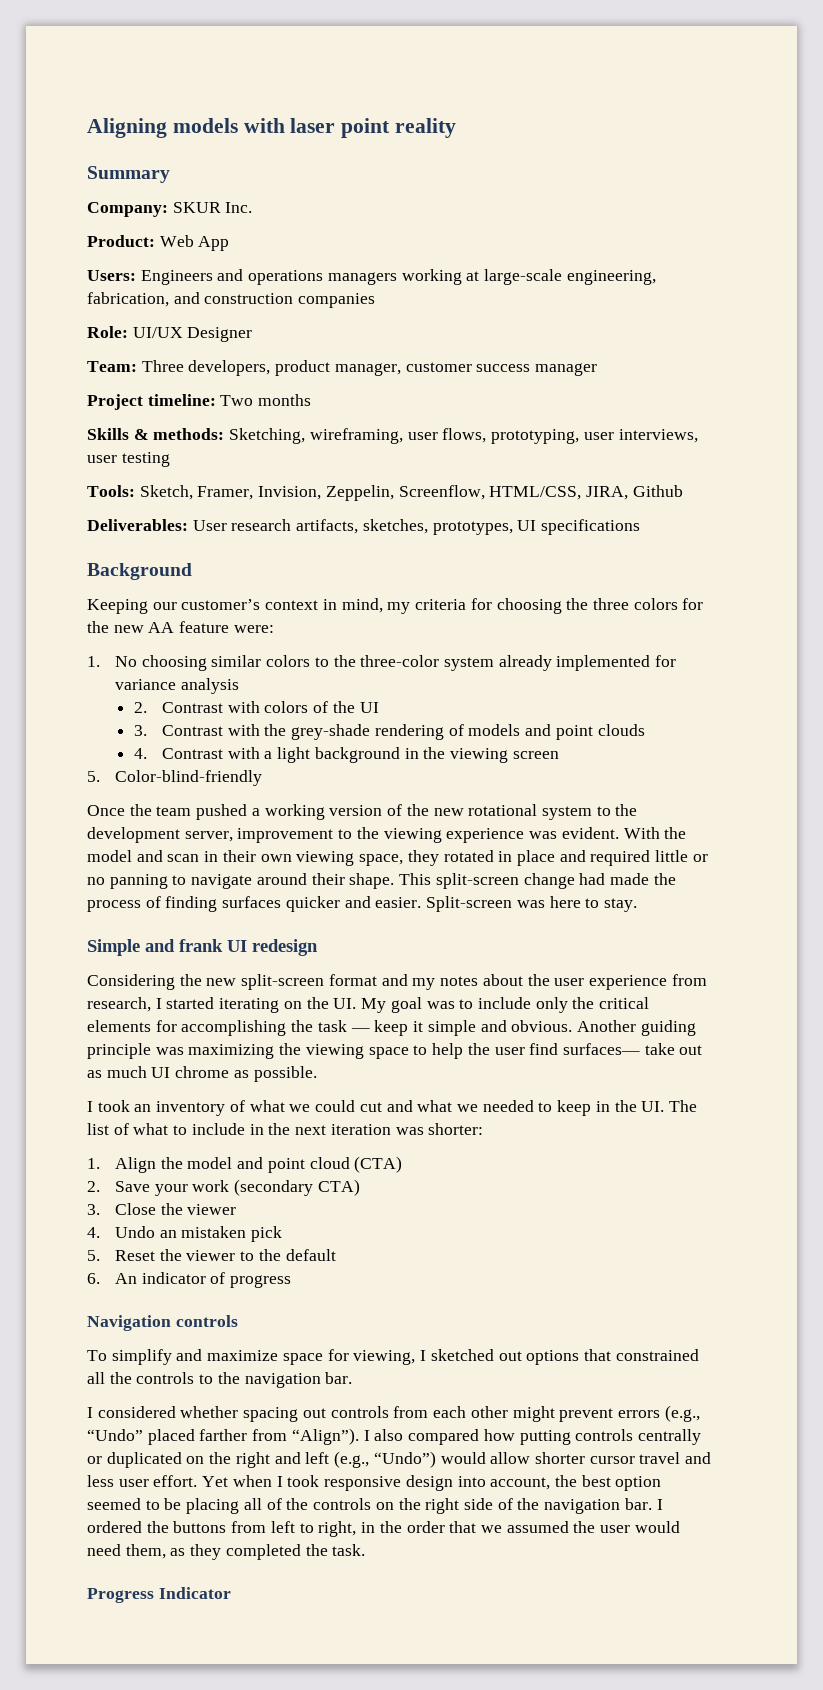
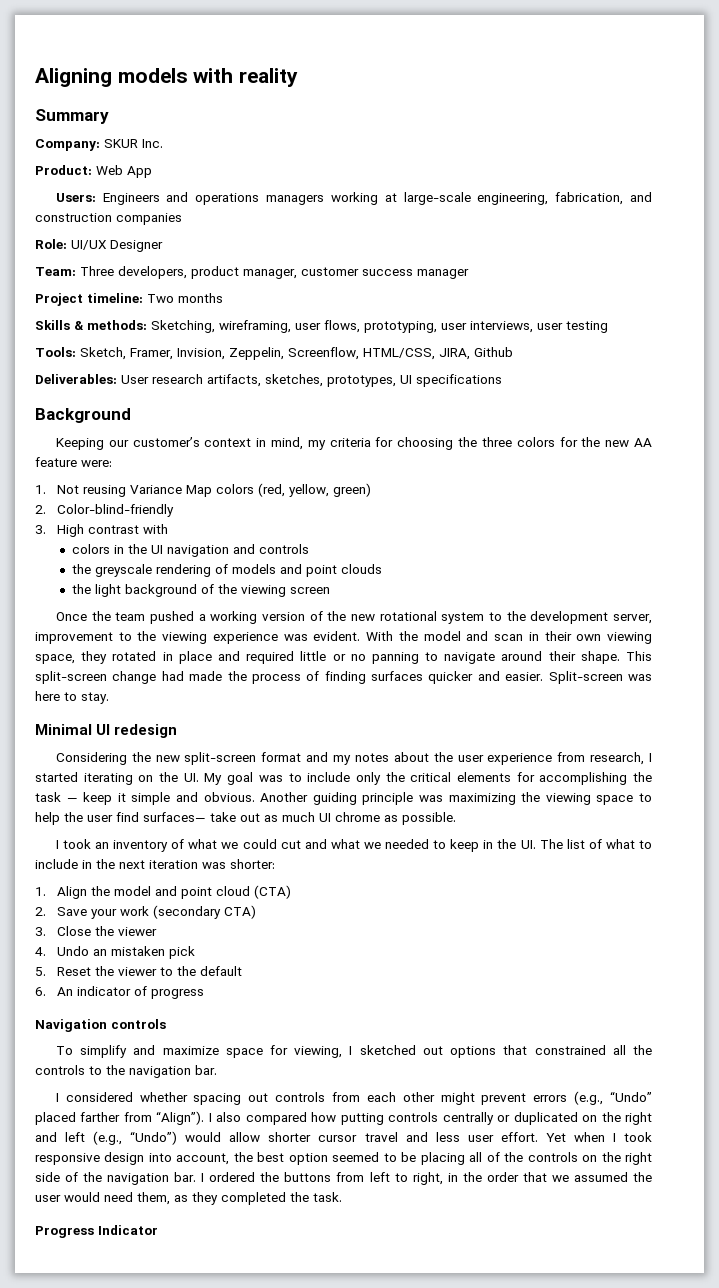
- Aligning models with laser point reality
+ Aligning models with reality
- 1. No choosing similar colors to the three-color system already implemented for variance analysis
- 2. Contrast with colors of the UI
- 3. Contrast with the grey-shade rendering of models and point clouds
+ 1. Not reusing Variance Map colors (red, yellow, green)
+ 2. Color-blind-friendly
+ 3. High contrast with
+ colors in the UI navigation and controls
+ the greyscale rendering of models and point clouds
- 4. Contrast with a light background in the viewing screen
+ the light background of the viewing screen
- 5. Color-blind-friendly
- Simple and frank UI redesign
+ Minimal UI redesign

